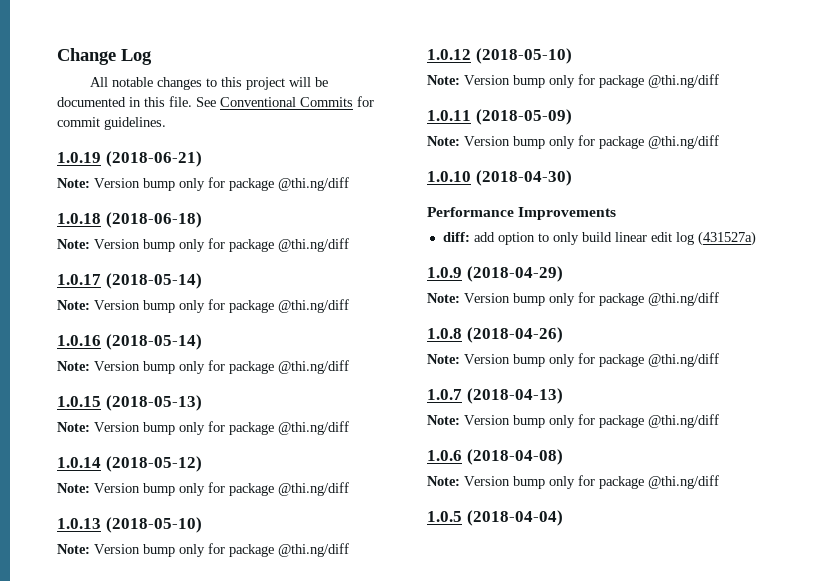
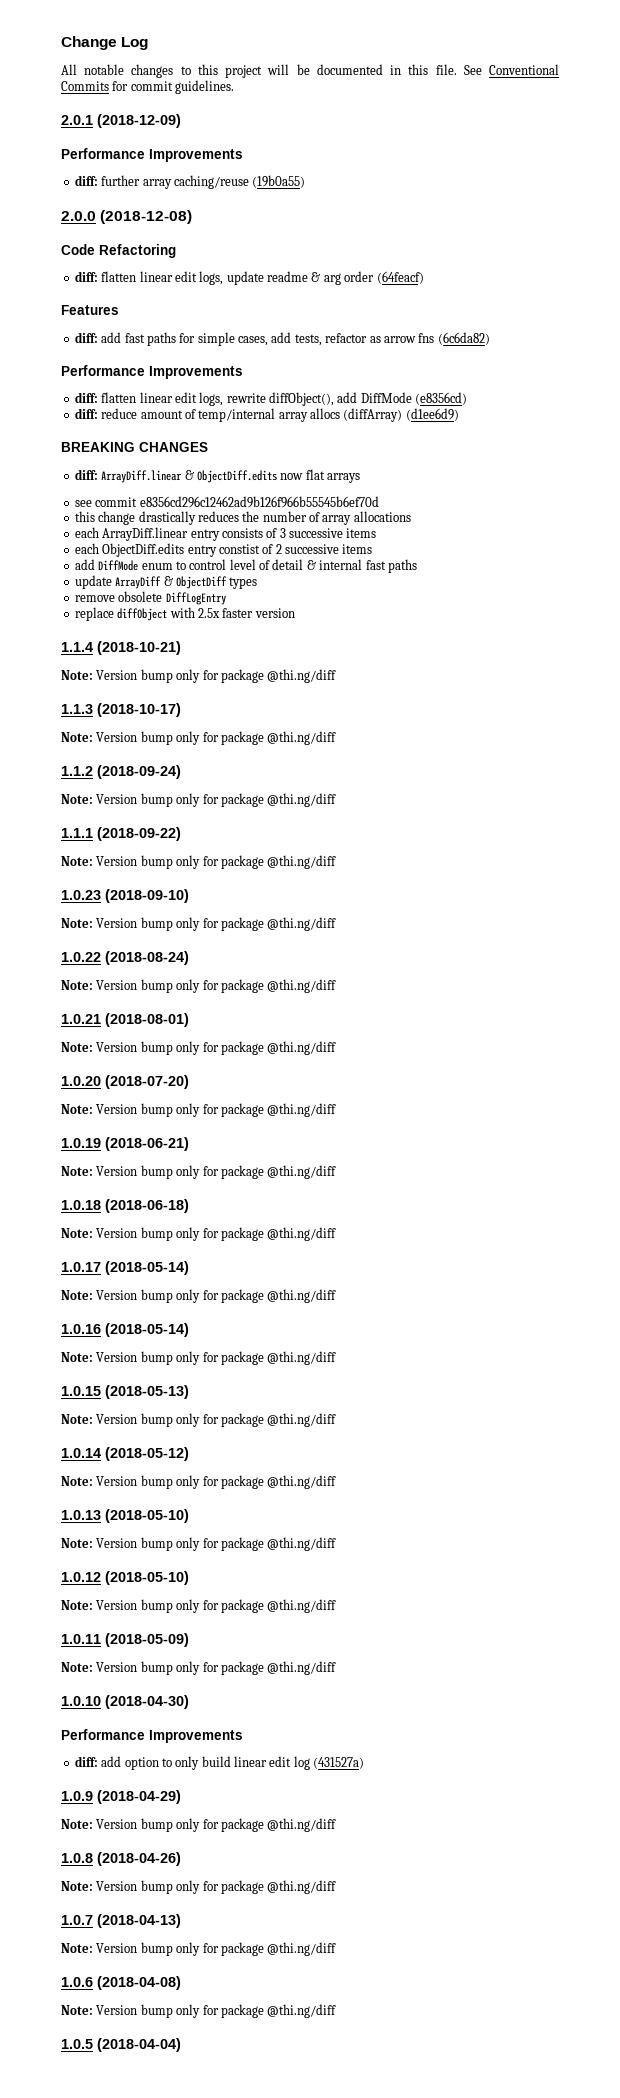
+ 2.0.1 (2018-12-09)
+ Performance Improvements
+ diff: further array caching/reuse (19b0a55)
+ 2.0.0 (2018-12-08)
+ Code Refactoring
+ diff: flatten linear edit logs, update readme & arg order (64feacf)
+ Features
+ diff: add fast paths for simple cases, add tests, refactor as arrow fns (6c6da82)
+ Performance Improvements
+ diff: flatten linear edit logs, rewrite diffObject(), add DiffMode (e8356cd)
+ diff: reduce amount of temp/internal array allocs (diffArray) (d1ee6d9)
+ BREAKING CHANGES
+ diff: ArrayDiff.linear & ObjectDiff.edits now flat arrays
+ see commit e8356cd296c12462ad9b126f966b55545b6ef70d
+ this change drastically reduces the number of array allocations
+ each ArrayDiff.linear entry consists of 3 successive items
+ each ObjectDiff.edits entry constist of 2 successive items
+ add DiffMode enum to control level of detail & internal fast paths
+ update ArrayDiff & ObjectDiff types
+ remove obsolete DiffLogEntry
+ replace diffObject with 2.5x faster version
+ 1.1.4 (2018-10-21)
+ Note: Version bump only for package @thi.ng/diff
+ 1.1.3 (2018-10-17)
+ Note: Version bump only for package @thi.ng/diff
+ 1.1.2 (2018-09-24)
+ Note: Version bump only for package @thi.ng/diff
+ 1.1.1 (2018-09-22)
+ Note: Version bump only for package @thi.ng/diff
+ 1.0.23 (2018-09-10)
+ Note: Version bump only for package @thi.ng/diff
+ 1.0.22 (2018-08-24)
+ Note: Version bump only for package @thi.ng/diff
+ 1.0.21 (2018-08-01)
+ Note: Version bump only for package @thi.ng/diff
+ 1.0.20 (2018-07-20)
+ Note: Version bump only for package @thi.ng/diff

